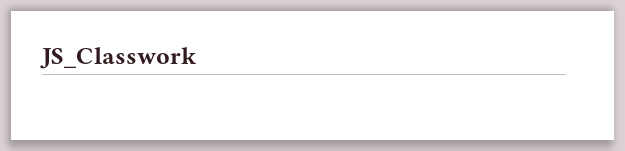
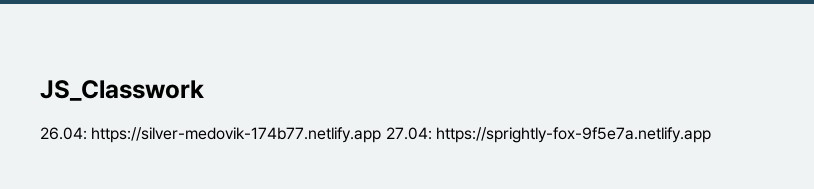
+ 26.04: https://silver-medovik-174b77.netlify.app 27.04: https://sprightly-fox-9f5e7a.netlify.app

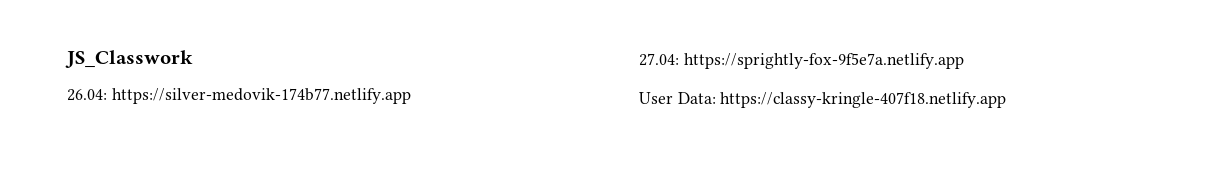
- 26.04: https://silver-medovik-174b77.netlify.app 27.04: https://sprightly-fox-9f5e7a.netlify.app
+ 26.04: https://silver-medovik-174b77.netlify.app
+ 27.04: https://sprightly-fox-9f5e7a.netlify.app
+ User Data: https://classy-kringle-407f18.netlify.app

